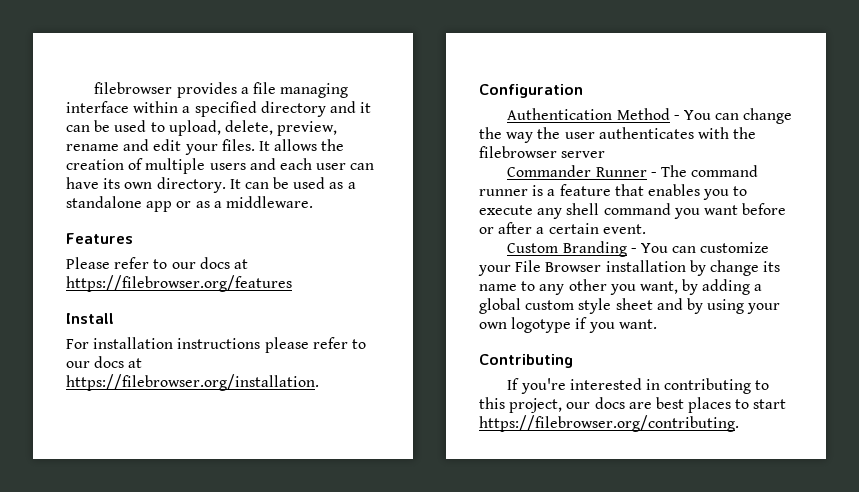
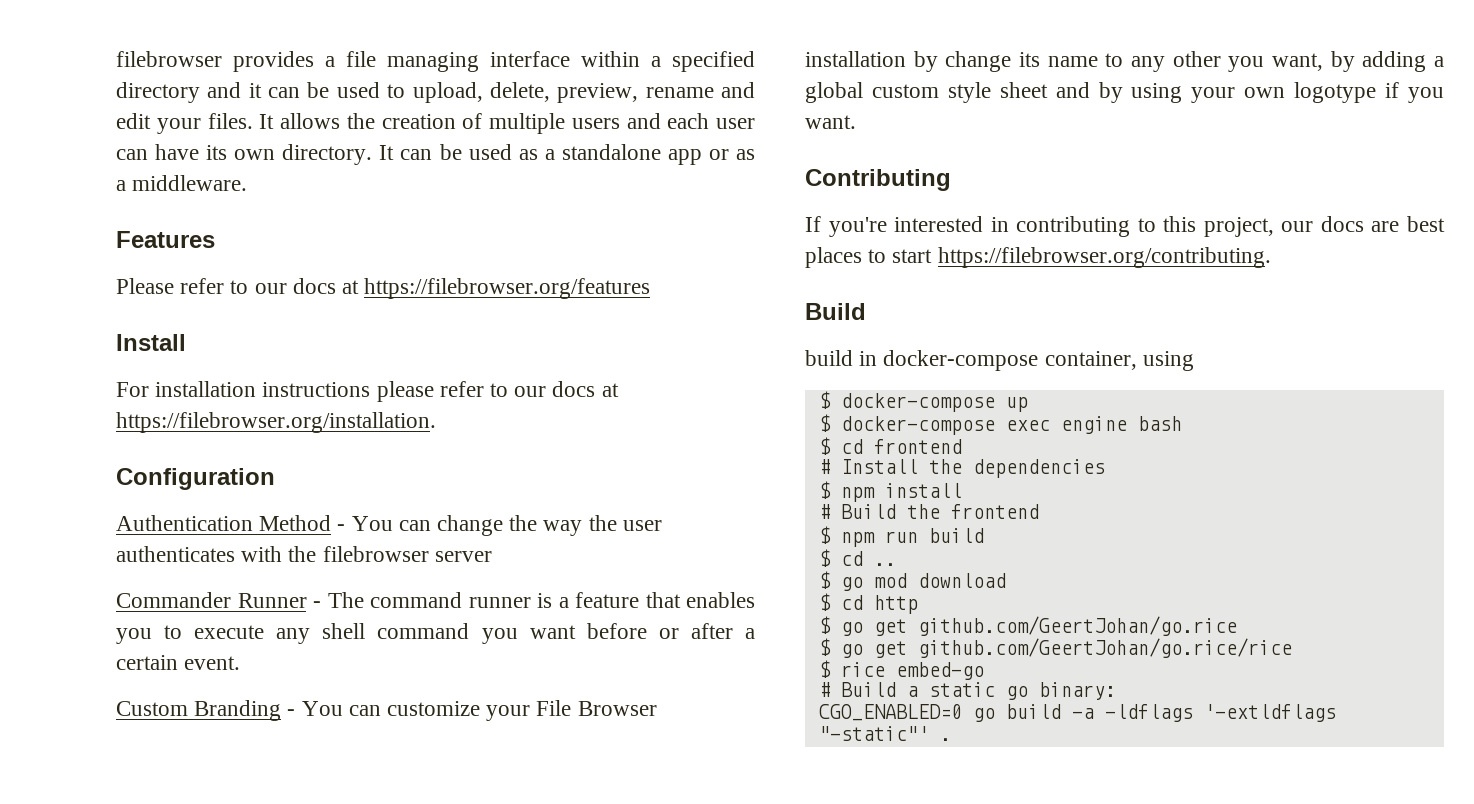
  If you're interested in contributing to this project, our docs are best places to start https://filebrowser.org/contributing.
+ Build
+ build in docker-compose container, using
+ $ docker-compose up
+ $ docker-compose exec engine bash
+ $ cd frontend
+ # Install the dependencies
+ $ npm install
+ # Build the frontend
+ $ npm run build
+ $ cd ..
+ $ go mod download
+ $ cd http
+ $ go get github.com/GeertJohan/go.rice
+ $ go get github.com/GeertJohan/go.rice/rice
+ $ rice embed-go
+ # Build a static go binary:
+ CGO_ENABLED=0 go build -a -ldflags '-extldflags "-static"' .

